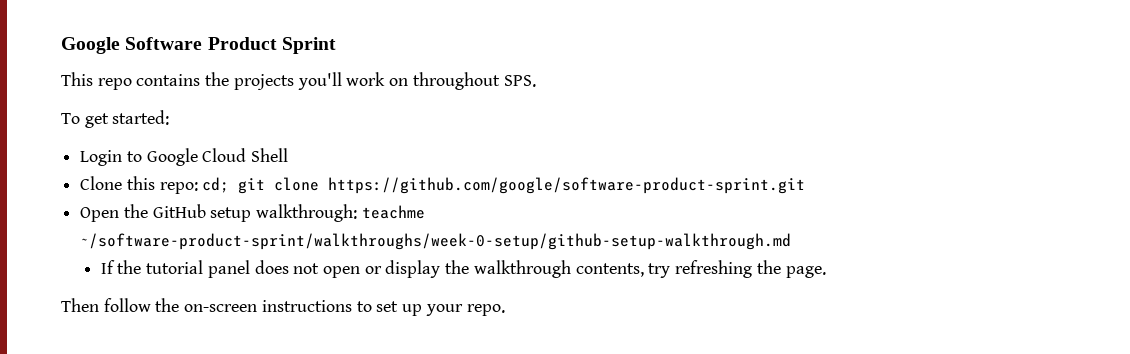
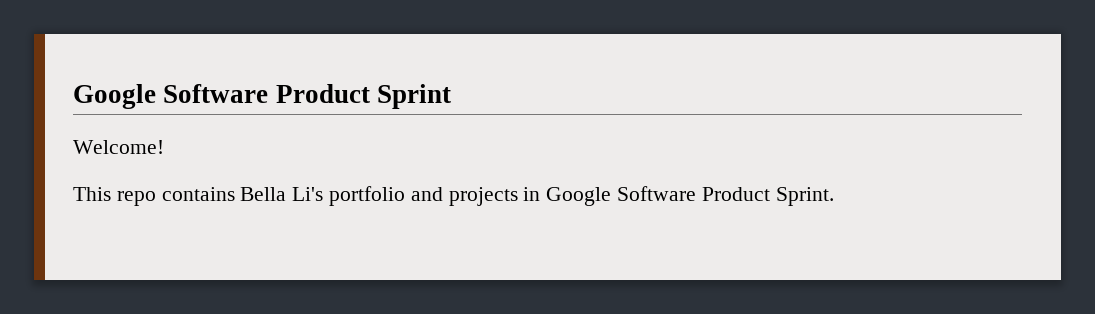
+ Welcome!
- This repo contains the projects you'll work on throughout SPS.
- To get started:
- Login to Google Cloud Shell
- Clone this repo: cd; git clone https://github.com/google/software-product-sprint.git
- Open the GitHub setup walkthrough: teachme ~/software-product-sprint/walkthroughs/week-0-setup/github-setup-walkthrough.md
- If the tutorial panel does not open or display the walkthrough contents, try refreshing the page.
- Then follow the on-screen instructions to set up your repo.
+ This repo contains Bella Li's portfolio and projects in Google Software Product Sprint.

